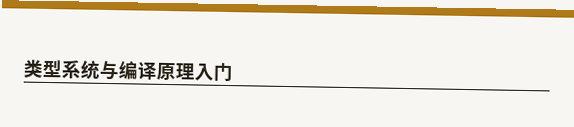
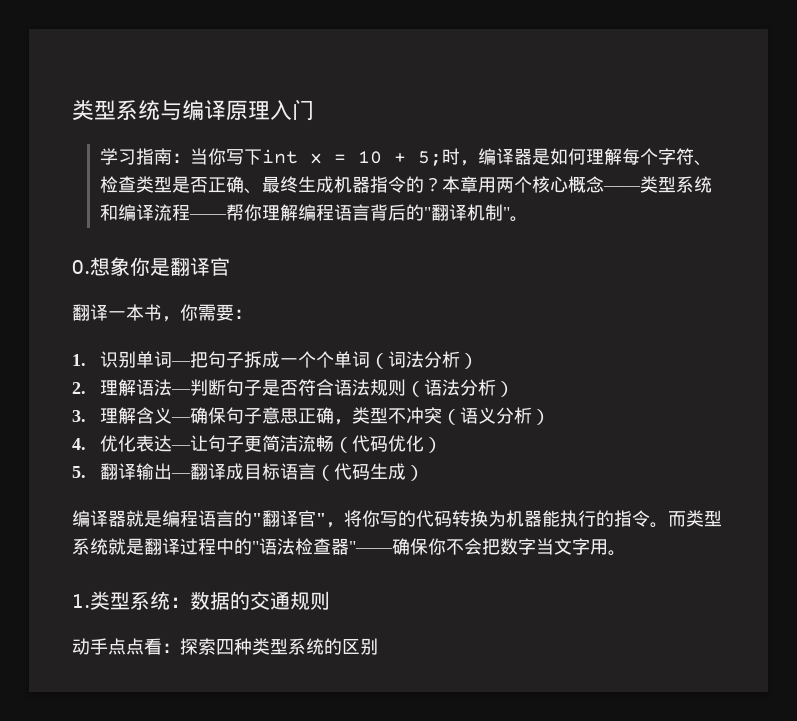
+ 学习指南：当你写下int x = 10 + 5;时，编译器是如何理解每个字符、检查类型是否正确、最终生成机器指令的？本章用两个核心概念——类型系统和编译流程——帮你理解编程语言背后的"翻译机制"。
+ 0.想象你是翻译官
+ 翻译一本书，你需要：
+ 1.识别单词—把句子拆成一个个单词（词法分析）
+ 2.理解语法—判断句子是否符合语法规则（语法分析）
+ 3.理解含义—确保句子意思正确，类型不冲突（语义分析）
+ 4.优化表达—让句子更简洁流畅（代码优化）
+ 5.翻译输出—翻译成目标语言（代码生成）
+ 编译器就是编程语言的"翻译官"，将你写的代码转换为机器能执行的指令。而类型系统就是翻译过程中的"语法检查器"——确保你不会把数字当文字用。
+ 1.类型系统：数据的交通规则
+ 动手点点看：探索四种类型系统的区别

